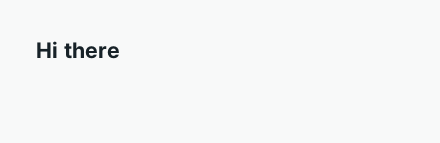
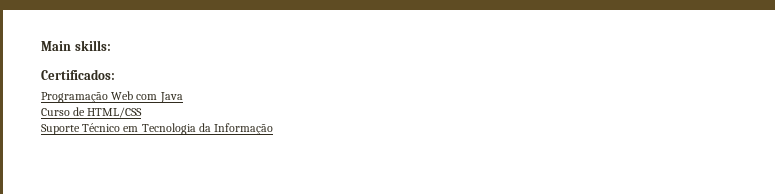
- Hi there
+ Main skills:
+ Certificados:
+ Programação Web com Java
+ Curso de HTML/CSS
+ Suporte Técnico em Tecnologia da Informação

